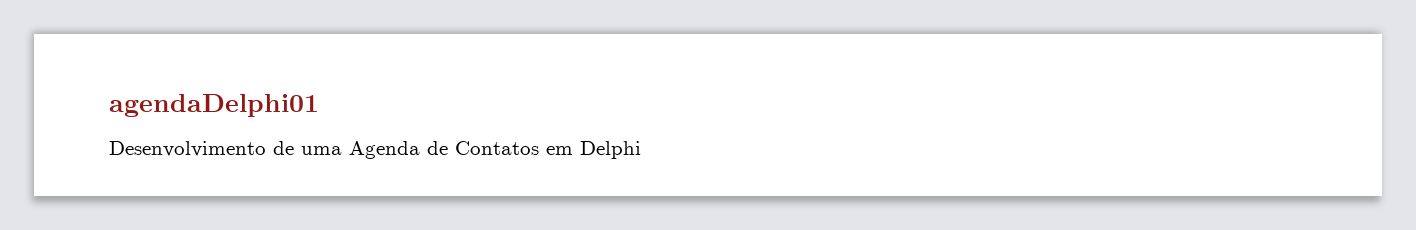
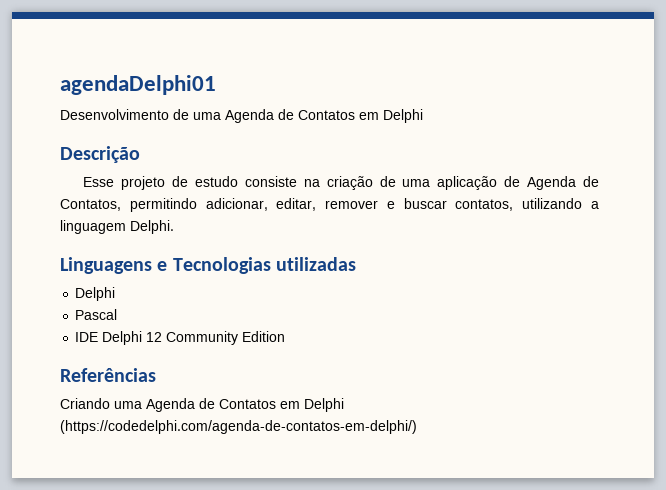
+ Descrição
+ Esse projeto de estudo consiste na criação de uma aplicação de Agenda de Contatos, permitindo adicionar, editar, remover e buscar contatos, utilizando a linguagem Delphi.
+ Linguagens e Tecnologias utilizadas
+ Delphi
+ Pascal
+ IDE Delphi 12 Community Edition
+ Referências
+ Criando uma Agenda de Contatos em Delphi (https://codedelphi.com/agenda-de-contatos-em-delphi/)

